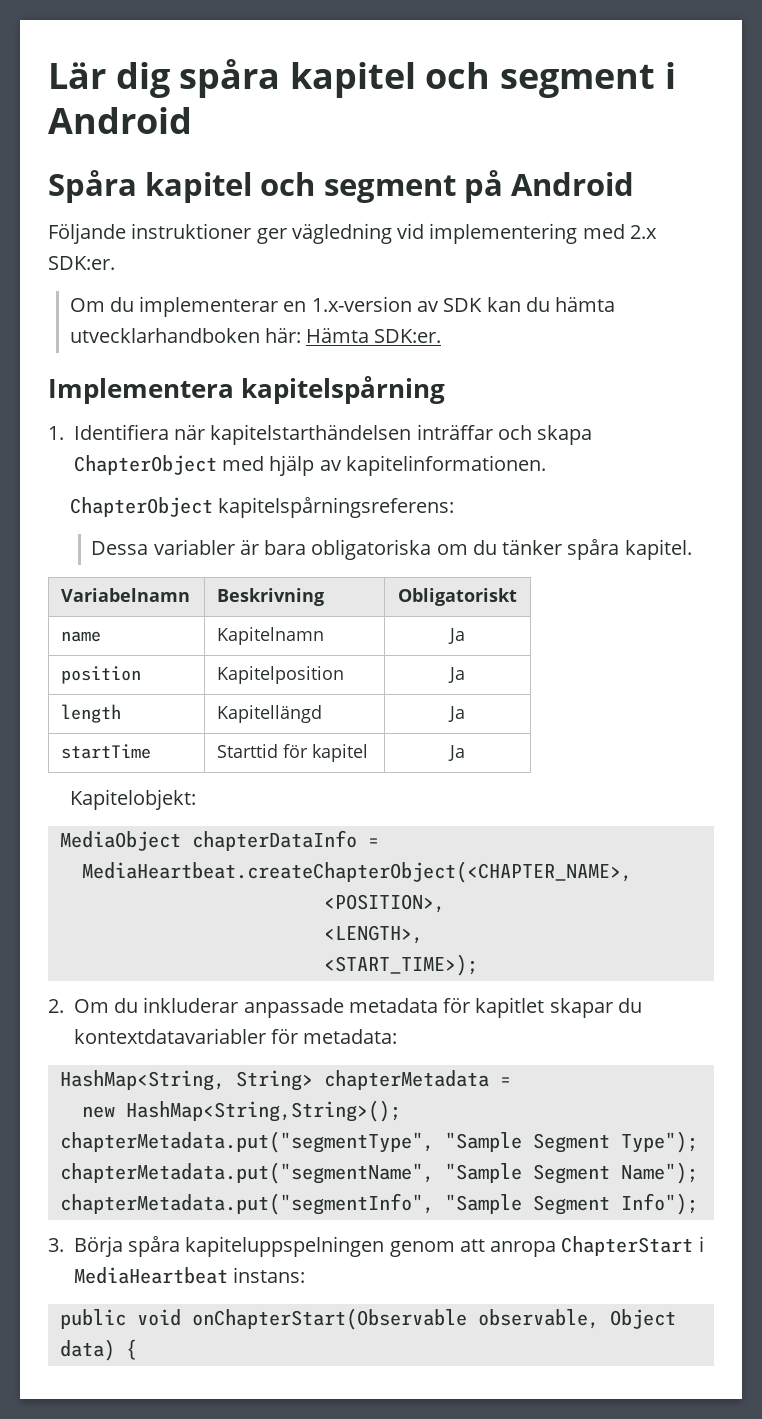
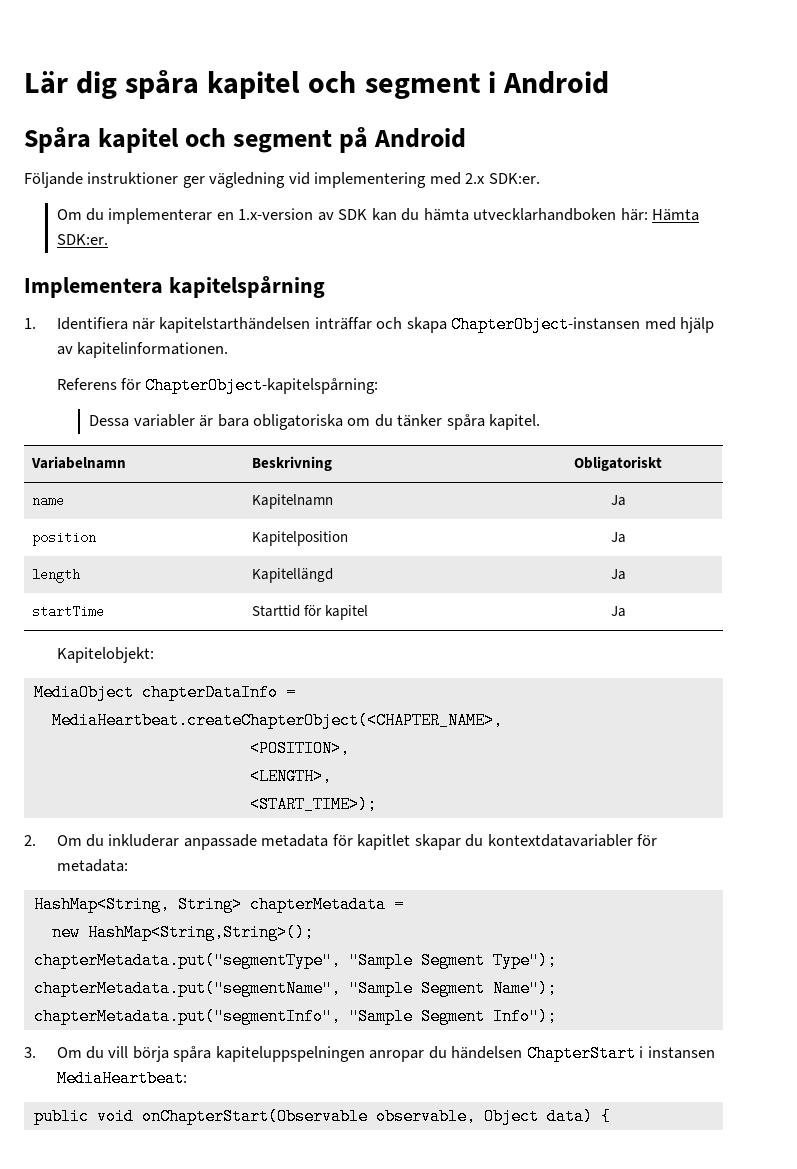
- 1. Identifiera när kapitelstarthändelsen inträffar och skapa ChapterObject med hjälp av kapitelinformationen.
+ 1. Identifiera när kapitelstarthändelsen inträffar och skapa ChapterObject-instansen med hjälp av kapitelinformationen.
- ChapterObject kapitelspårningsreferens:
+ Referens för ChapterObject-kapitelspårning:
- 3. Börja spåra kapiteluppspelningen genom att anropa ChapterStart i MediaHeartbeat instans:
+ 3. Om du vill börja spåra kapiteluppspelningen anropar du händelsen ChapterStart i instansen MediaHeartbeat:

